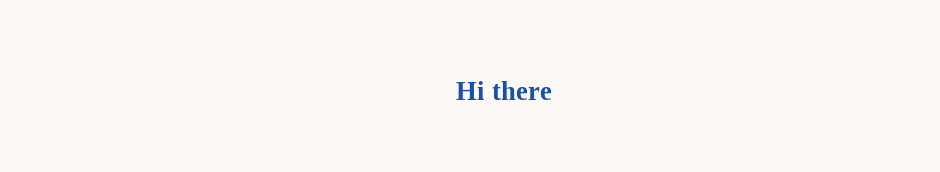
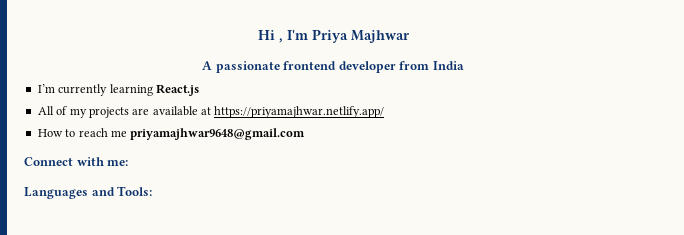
- Hi there
+ Hi , I'm Priya Majhwar
+ A passionate frontend developer from India
+ I’m currently learning React.js
+ All of my projects are available at https://priyamajhwar.netlify.app/
+ How to reach me priyamajhwar9648@gmail.com
+ Connect with me:
+ Languages and Tools:

